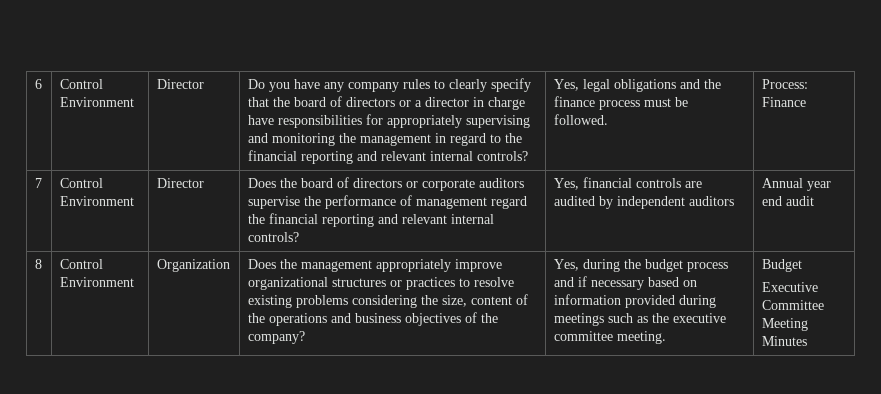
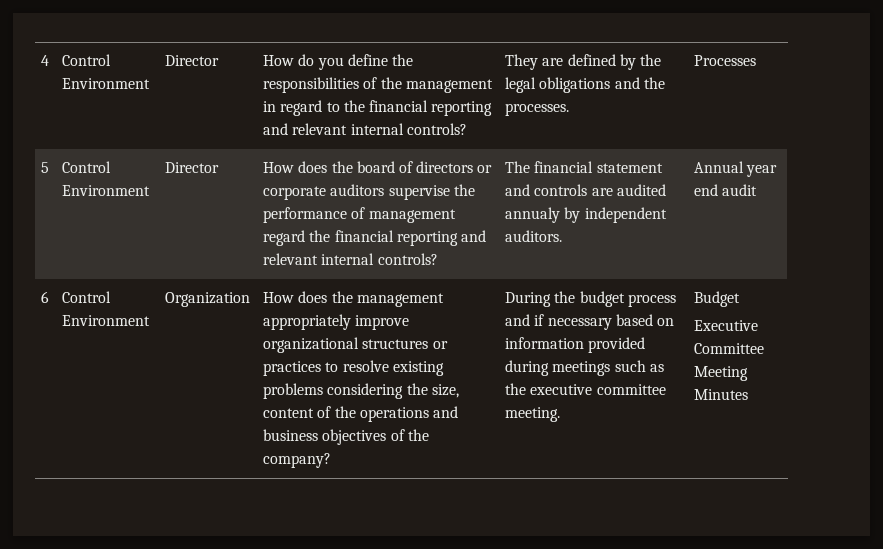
- 6 | Control Environment | Director | Do you have any company rules to clearly specify that the board of directors or a director in charge have responsibilities for appropriately supervising and monitoring the management in regard to the financial reporting and relevant internal controls?
+ 4 | Control Environment | Director | How do you define the responsibilities of the management in regard to the financial reporting and relevant internal controls?
- Yes, legal obligations and the finance process must be followed. | Process: Finance
- 7 | Control Environment | Director | Does the board of directors or corporate auditors supervise the performance of management regard the financial reporting and relevant internal controls? | Yes, financial controls are audited by independent auditors | Annual year end audit
+ They are defined by the legal obligations and the processes. | Processes
+ 5 | Control Environment | Director | How does the board of directors or corporate auditors supervise the performance of management regard the financial reporting and relevant internal controls? | The financial statement and controls are audited annualy by independent auditors. | Annual year end audit
- 8
+ 6
- Does the management appropriately improve organizational structures or practices to resolve existing problems considering the size, content of the operations and business objectives of the company?
+ How does the management appropriately improve organizational structures or practices to resolve existing problems considering the size, content of the operations and business objectives of the company?
- Yes, during the budget process and if necessary based on information provided during meetings such as the executive committee meeting.
+ During the budget process and if necessary based on information provided during meetings such as the executive committee meeting.

